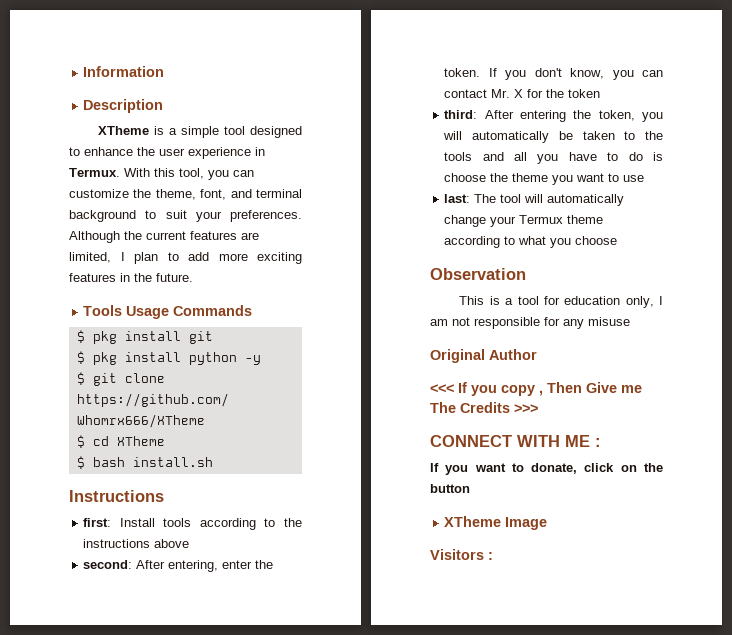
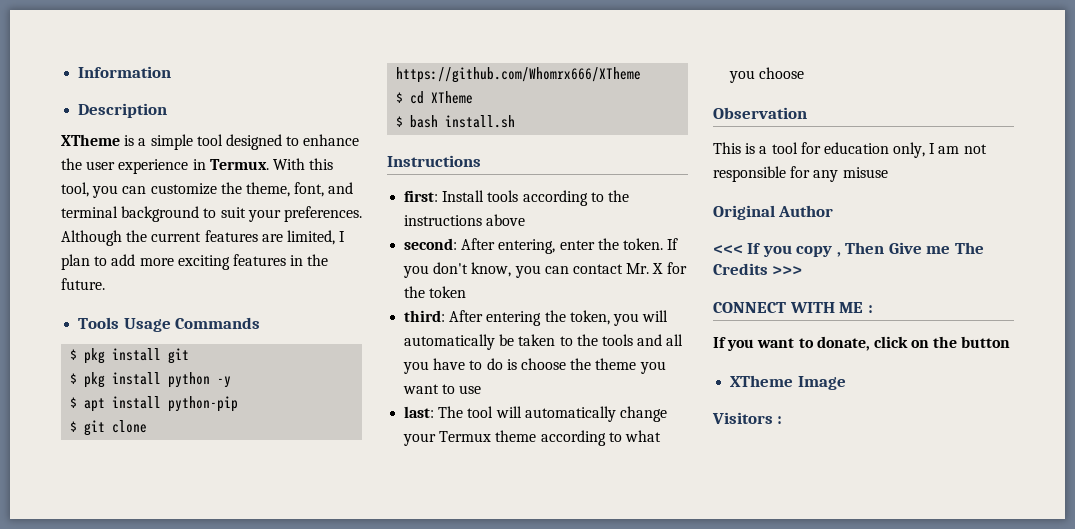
+ $ apt install python-pip

